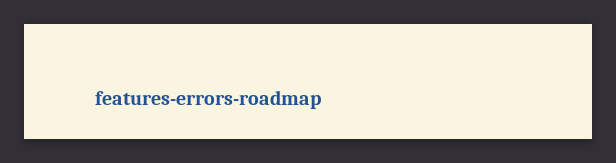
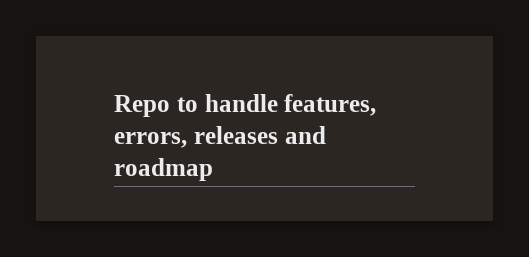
- features-errors-roadmap
+ Repo to handle features, errors, releases and roadmap

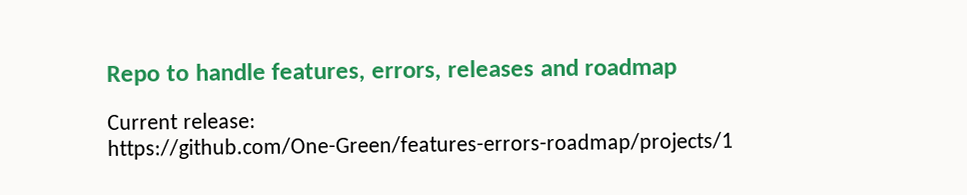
+ Current release: https://github.com/One-Green/features-errors-roadmap/projects/1

